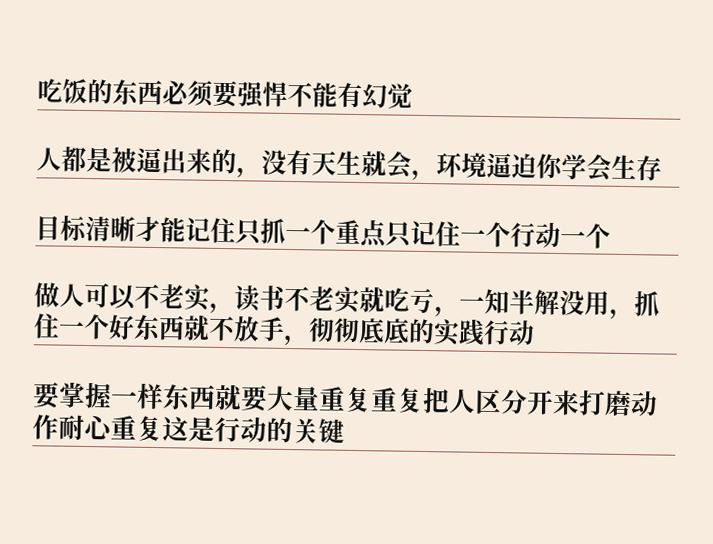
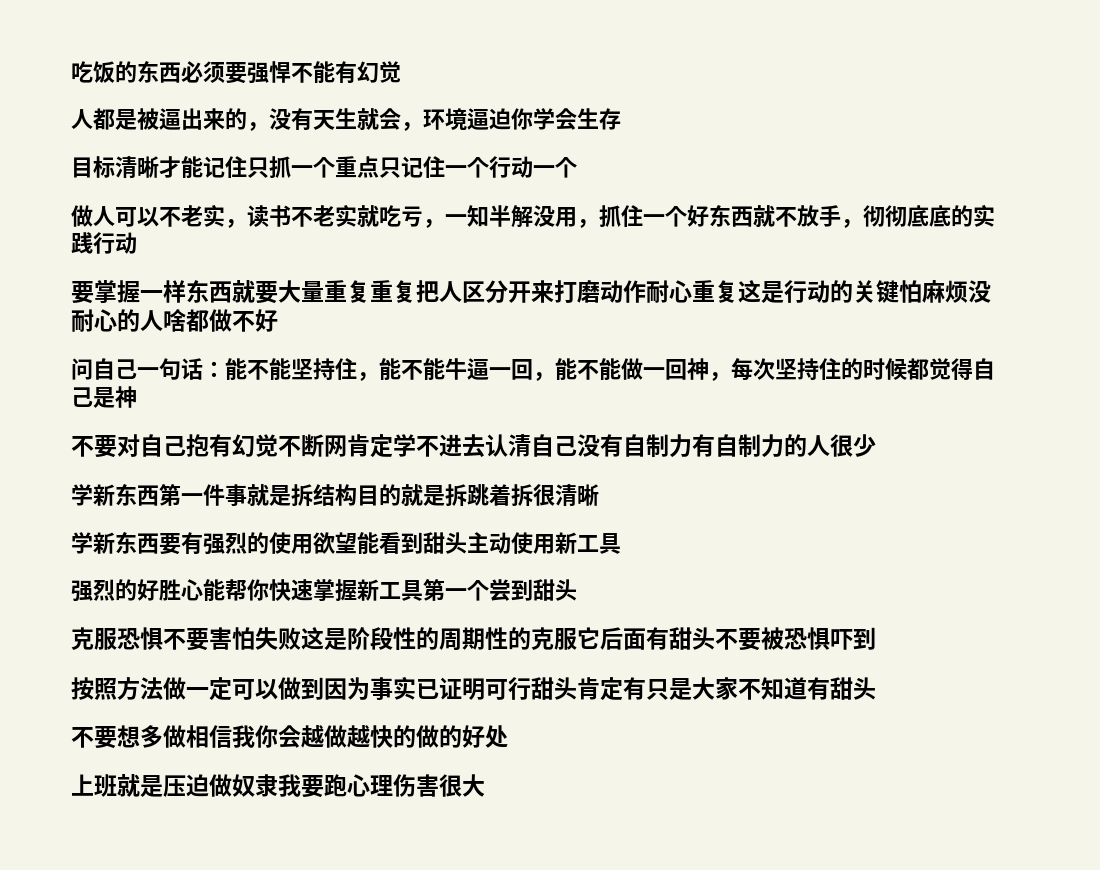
- 要掌握一样东西就要大量重复重复把人区分开来打磨动作耐心重复这是行动的关键
+ 要掌握一样东西就要大量重复重复把人区分开来打磨动作耐心重复这是行动的关键怕麻烦没耐心的人啥都做不好
+ 问自己一句话：能不能坚持住，能不能牛逼一回，能不能做一回神，每次坚持住的时候都觉得自己是神
+ 不要对自己抱有幻觉不断网肯定学不进去认清自己没有自制力有自制力的人很少
+ 学新东西第一件事就是拆结构目的就是拆跳着拆很清晰
+ 学新东西要有强烈的使用欲望能看到甜头主动使用新工具
+ 强烈的好胜心能帮你快速掌握新工具第一个尝到甜头
+ 克服恐惧不要害怕失败这是阶段性的周期性的克服它后面有甜头不要被恐惧吓到
+ 按照方法做一定可以做到因为事实已证明可行甜头肯定有只是大家不知道有甜头
+ 不要想多做相信我你会越做越快的做的好处
+ 上班就是压迫做奴隶我要跑心理伤害很大

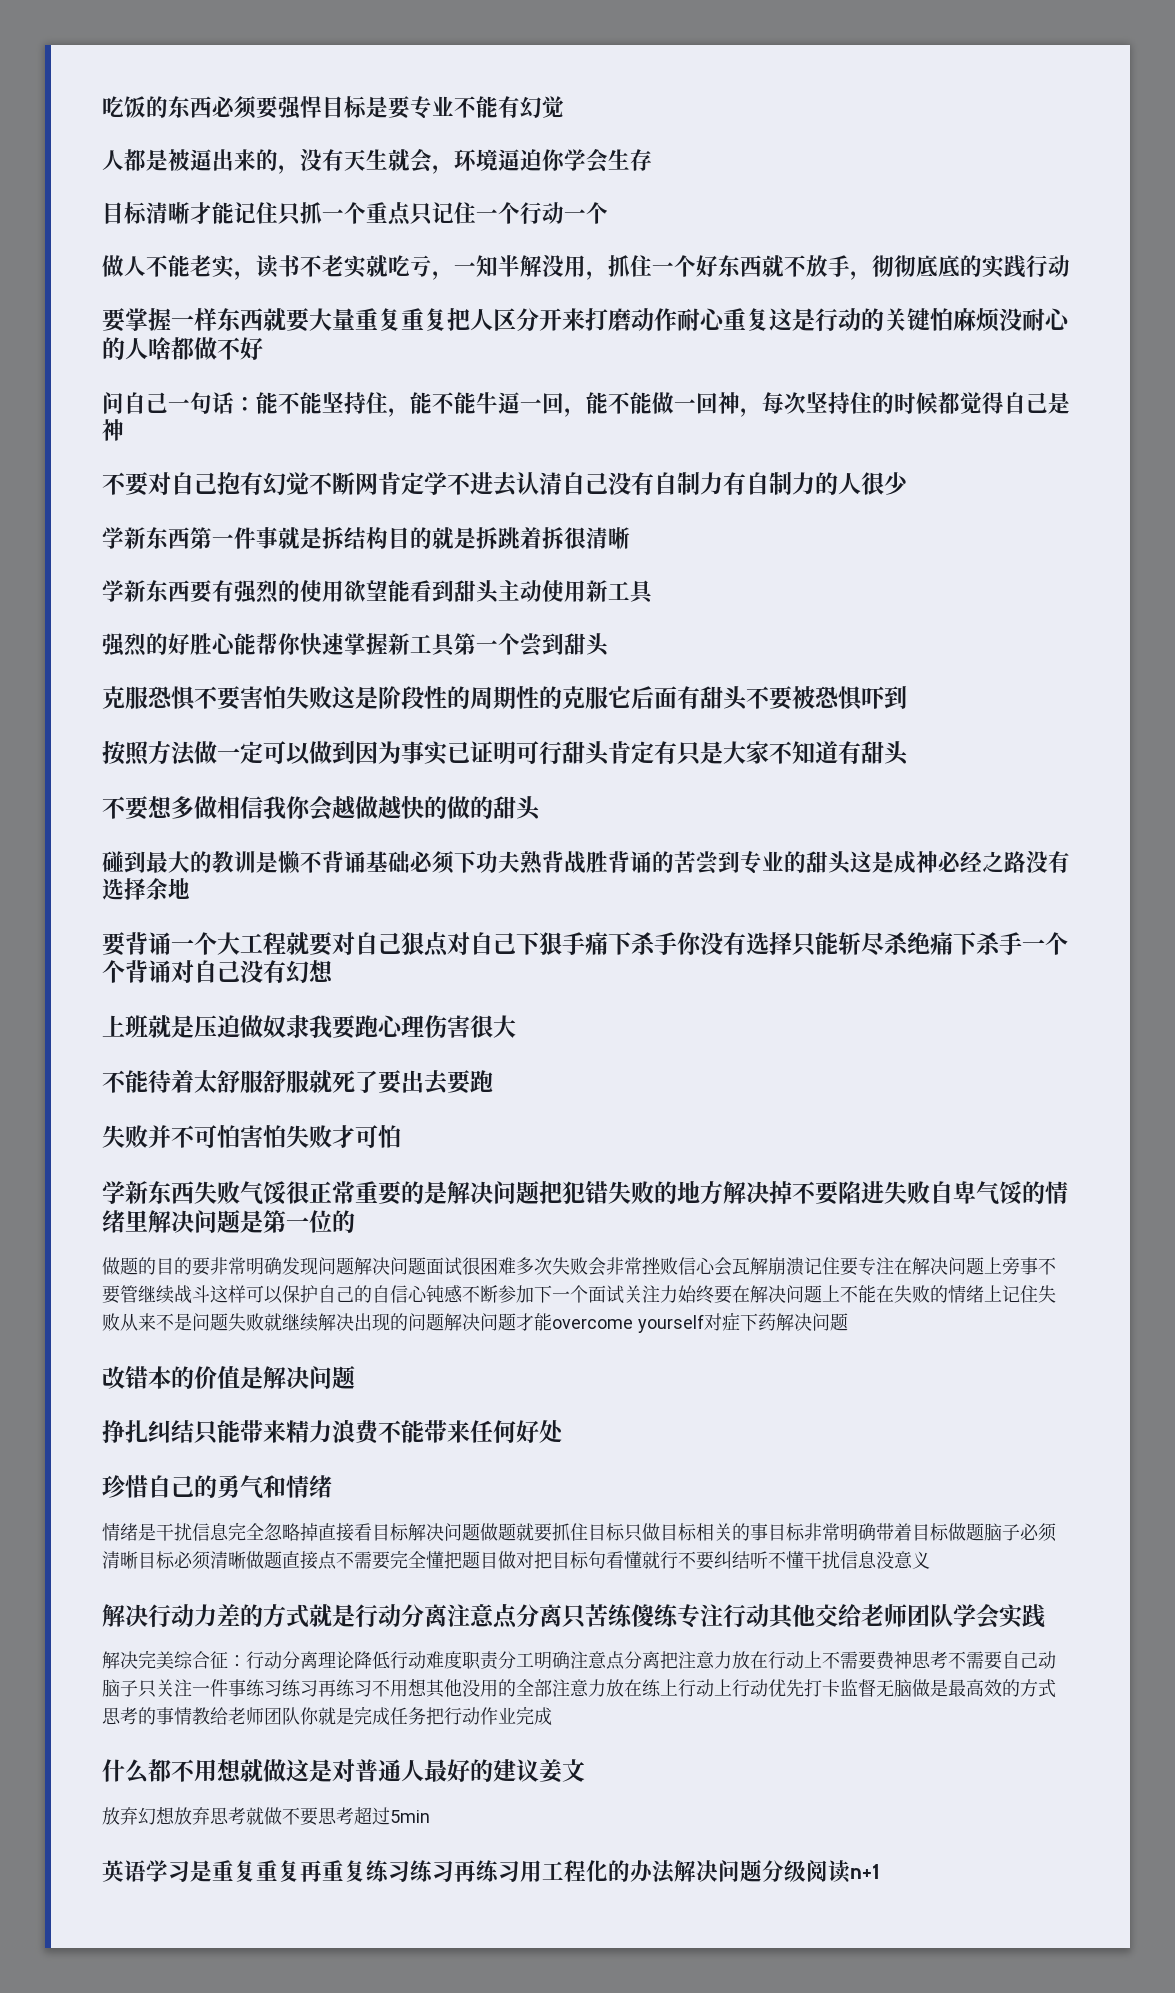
- 吃饭的东西必须要强悍不能有幻觉
+ 吃饭的东西必须要强悍目标是要专业不能有幻觉
- 做人可以不老实，读书不老实就吃亏，一知半解没用，抓住一个好东西就不放手，彻彻底底的实践行动
+ 做人不能老实，读书不老实就吃亏，一知半解没用，抓住一个好东西就不放手，彻彻底底的实践行动
- 不要想多做相信我你会越做越快的做的好处
+ 不要想多做相信我你会越做越快的做的甜头
+ 碰到最大的教训是懒不背诵基础必须下功夫熟背战胜背诵的苦尝到专业的甜头这是成神必经之路没有选择余地
+ 要背诵一个大工程就要对自己狠点对自己下狠手痛下杀手你没有选择只能斩尽杀绝痛下杀手一个个背诵对自己没有幻想
+ 不能待着太舒服舒服就死了要出去要跑
+ 失败并不可怕害怕失败才可怕
+ 学新东西失败气馁很正常重要的是解决问题把犯错失败的地方解决掉不要陷进失败自卑气馁的情绪里解决问题是第一位的
+ 做题的目的要非常明确发现问题解决问题面试很困难多次失败会非常挫败信心会瓦解崩溃记住要专注在解决问题上旁事不要管继续战斗这样可以保护自己的自信心钝感不断参加下一个面试关注力始终要在解决问题上不能在失败的情绪上记住失败从来不是问题失败就继续解决出现的问题解决问题才能overcome yourself对症下药解决问题
+ 改错本的价值是解决问题
+ 挣扎纠结只能带来精力浪费不能带来任何好处
+ 珍惜自己的勇气和情绪
+ 情绪是干扰信息完全忽略掉直接看目标解决问题做题就要抓住目标只做目标相关的事目标非常明确带着目标做题脑子必须清晰目标必须清晰做题直接点不需要完全懂把题目做对把目标句看懂就行不要纠结听不懂干扰信息没意义
+ 解决行动力差的方式就是行动分离注意点分离只苦练傻练专注行动其他交给老师团队学会实践
+ 解决完美综合征：行动分离理论降低行动难度职责分工明确注意点分离把注意力放在行动上不需要费神思考不需要自己动脑子只关注一件事练习练习再练习不用想其他没用的全部注意力放在练上行动上行动优先打卡监督无脑做是最高效的方式思考的事情教给老师团队你就是完成任务把行动作业完成
+ 什么都不用想就做这是对普通人最好的建议姜文
+ 放弃幻想放弃思考就做不要思考超过5min
+ 英语学习是重复重复再重复练习练习再练习用工程化的办法解决问题分级阅读n+1

